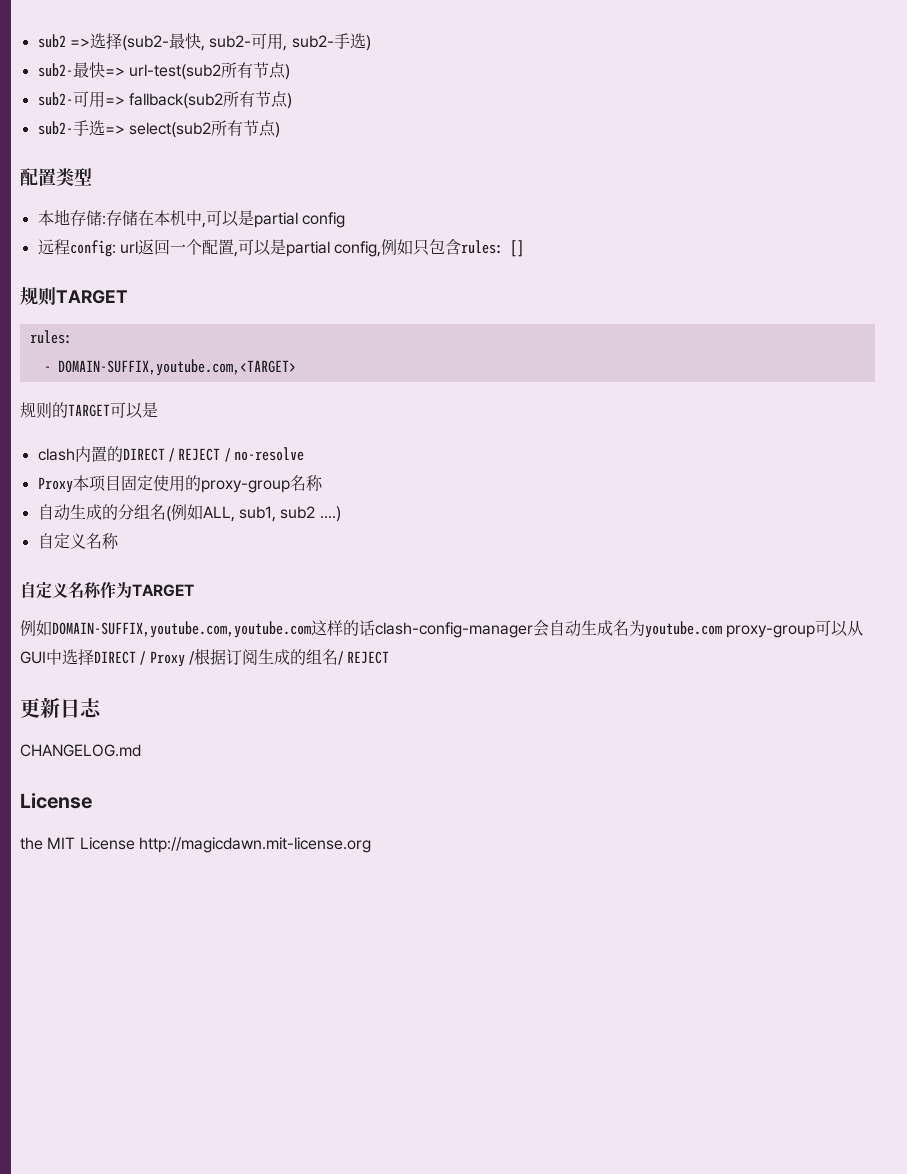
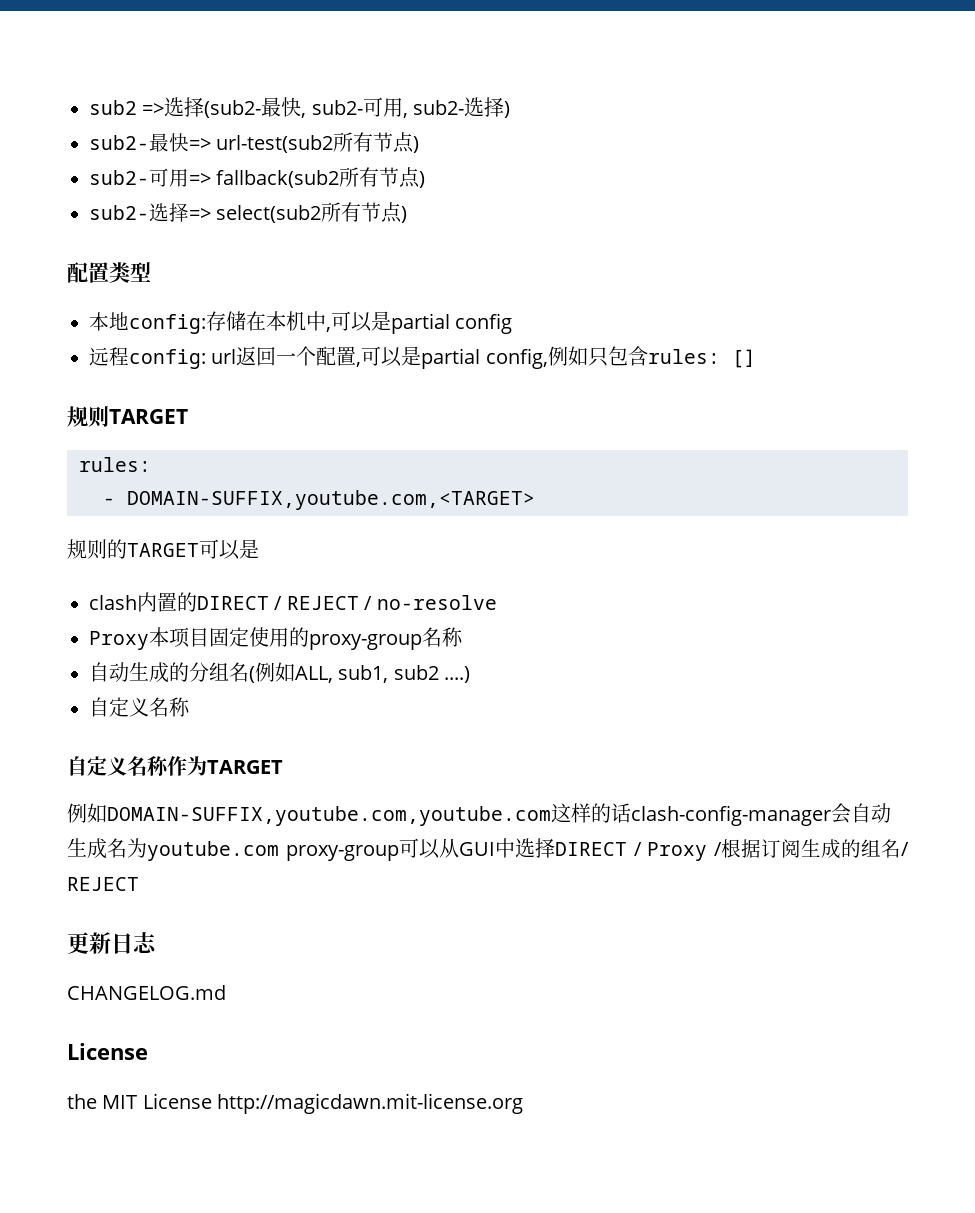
- sub2 =>选择(sub2-最快, sub2-可用, sub2-手选)
+ sub2 =>选择(sub2-最快, sub2-可用, sub2-选择)
- sub2-手选=> select(sub2所有节点)
+ sub2-选择=> select(sub2所有节点)
- 本地存储:存储在本机中,可以是partial config
+ 本地config:存储在本机中,可以是partial config

